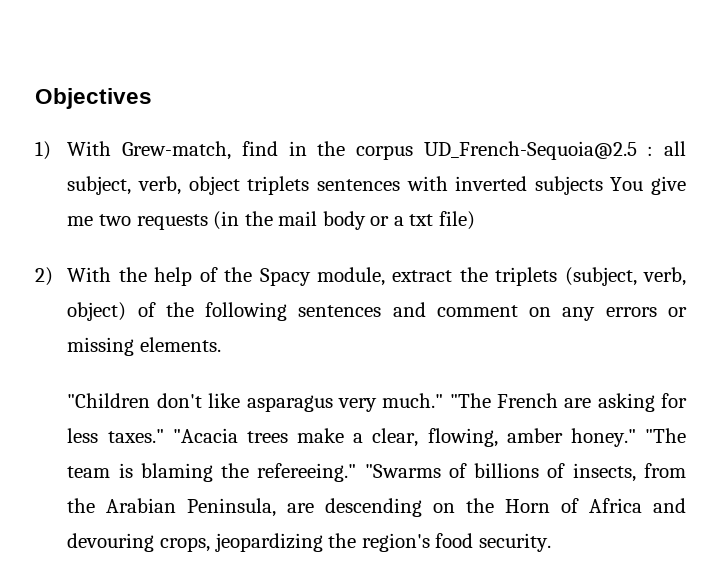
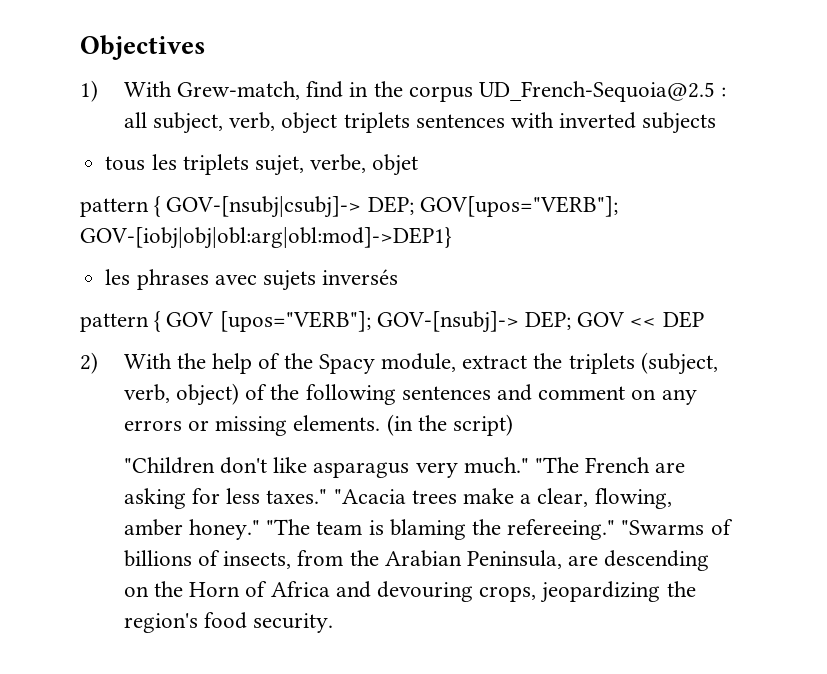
- 1) With Grew-match, find in the corpus UD_French-Sequoia@2.5 : all subject, verb, object triplets sentences with inverted subjects You give me two requests (in the mail body or a txt file)
+ 1) With Grew-match, find in the corpus UD_French-Sequoia@2.5 : all subject, verb, object triplets sentences with inverted subjects
+ tous les triplets sujet, verbe, objet
+ pattern { GOV-[nsubj|csubj]-> DEP; GOV[upos="VERB"]; GOV-[iobj|obj|obl:arg|obl:mod]->DEP1}
+ les phrases avec sujets inversés
+ pattern { GOV [upos="VERB"]; GOV-[nsubj]-> DEP; GOV << DEP
+ (in the script)

